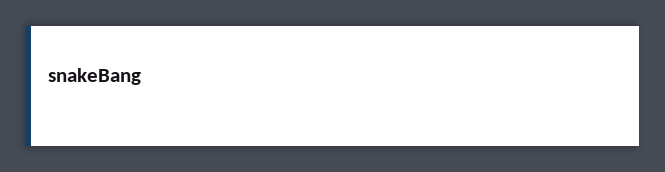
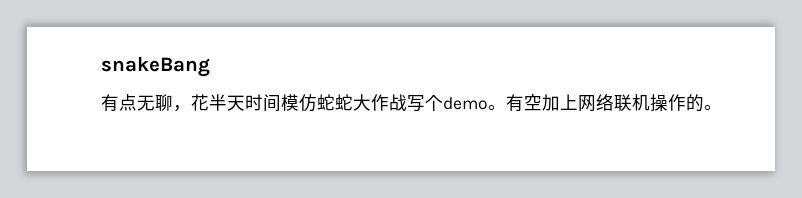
+ 有点无聊，花半天时间模仿蛇蛇大作战写个demo。有空加上网络联机操作的。

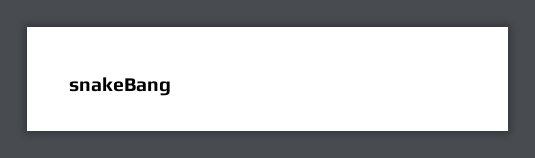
- 有点无聊，花半天时间模仿蛇蛇大作战写个demo。有空加上网络联机操作的。

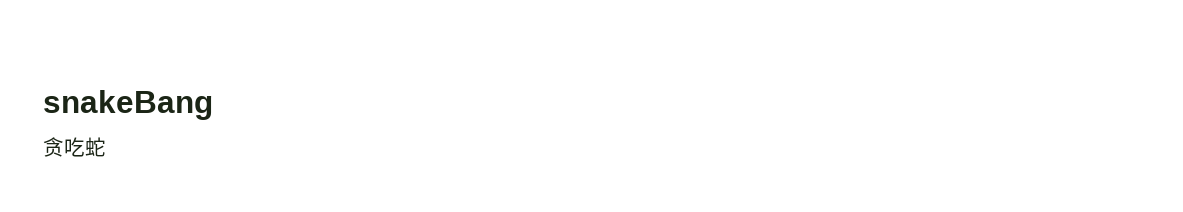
+ 贪吃蛇

